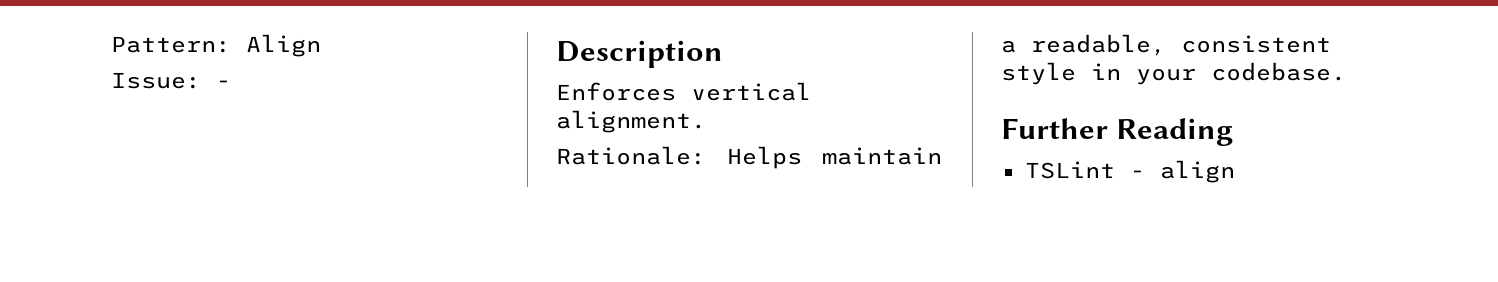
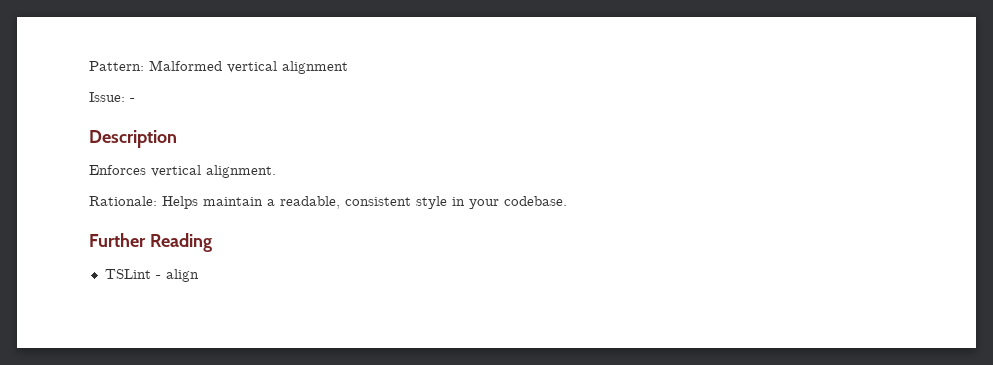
- Pattern: Align
+ Pattern: Malformed vertical alignment

